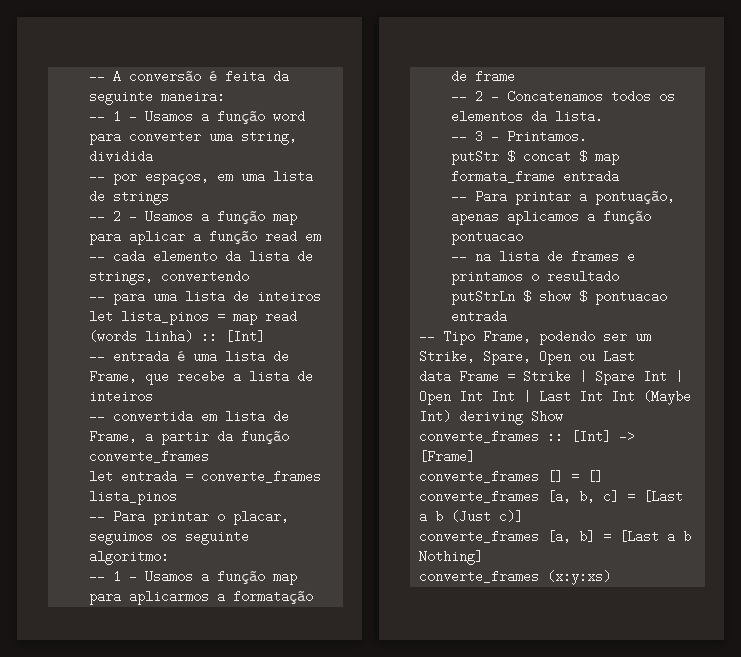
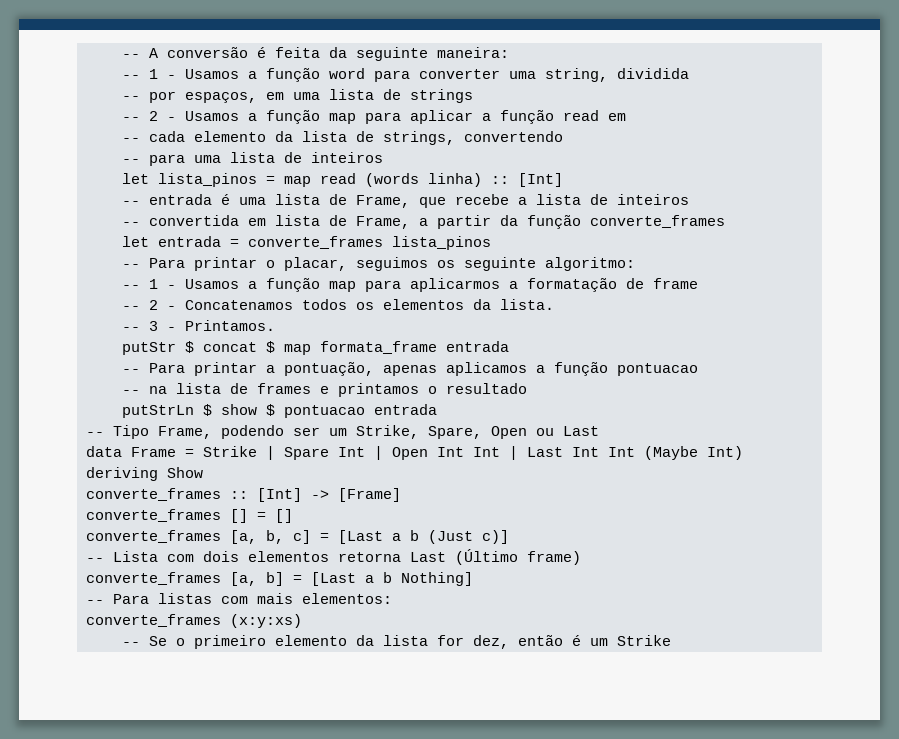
+ -- Lista com dois elementos retorna Last (Último frame)
+ -- Para listas com mais elementos:
  converte_frames (x:y:xs)
+ -- Se o primeiro elemento da lista for dez, então é um Strike

